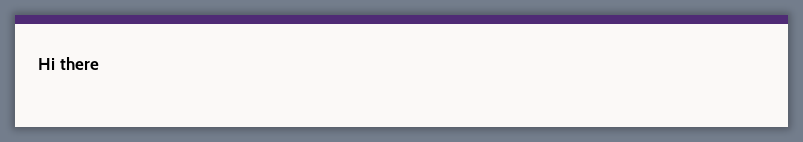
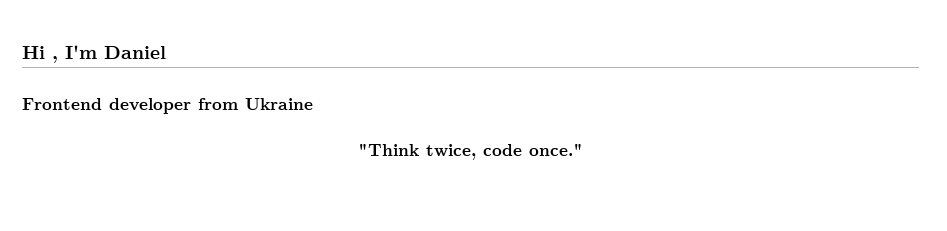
- Hi there
+ Hi , I'm Daniel
+ Frontend developer from Ukraine
+ "Think twice, code once."

